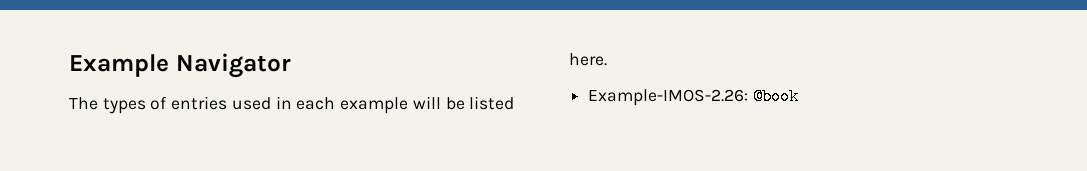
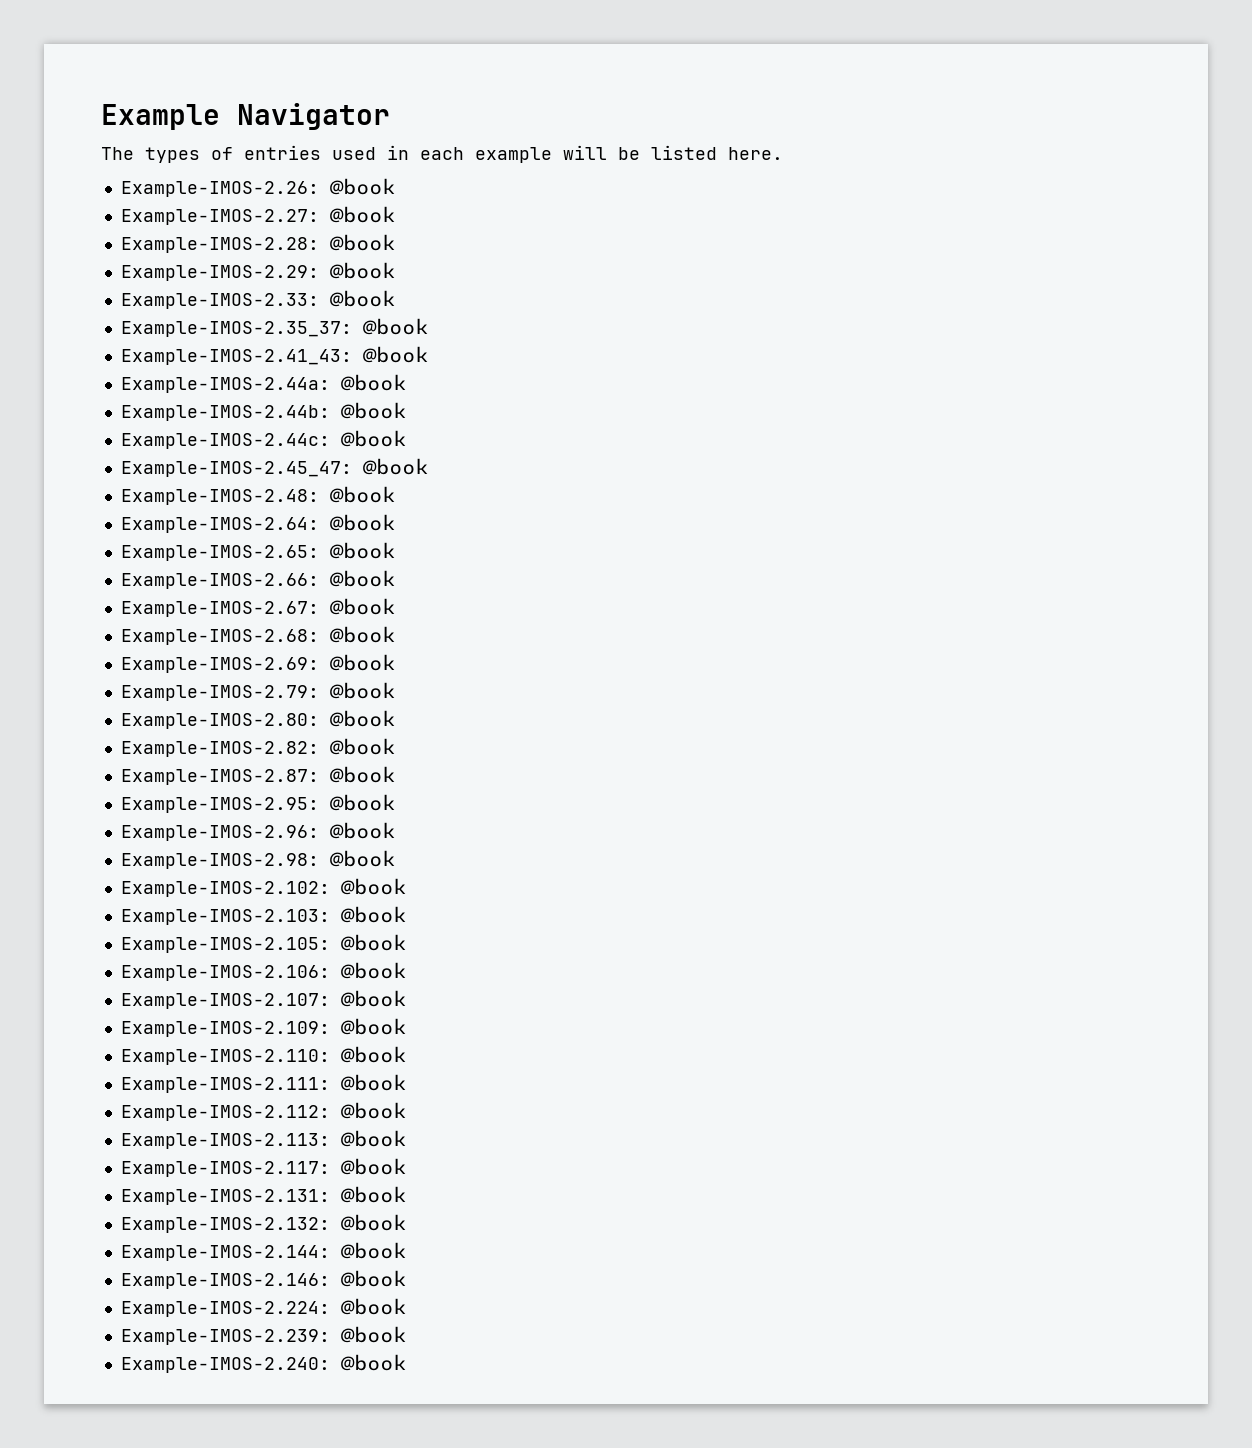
+ Example-IMOS-2.27: @book
+ Example-IMOS-2.28: @book
+ Example-IMOS-2.29: @book
+ Example-IMOS-2.33: @book
+ Example-IMOS-2.35_37: @book
+ Example-IMOS-2.41_43: @book
+ Example-IMOS-2.44a: @book
+ Example-IMOS-2.44b: @book
+ Example-IMOS-2.44c: @book
+ Example-IMOS-2.45_47: @book
+ Example-IMOS-2.48: @book
+ Example-IMOS-2.64: @book
+ Example-IMOS-2.65: @book
+ Example-IMOS-2.66: @book
+ Example-IMOS-2.67: @book
+ Example-IMOS-2.68: @book
+ Example-IMOS-2.69: @book
+ Example-IMOS-2.79: @book
+ Example-IMOS-2.80: @book
+ Example-IMOS-2.82: @book
+ Example-IMOS-2.87: @book
+ Example-IMOS-2.95: @book
+ Example-IMOS-2.96: @book
+ Example-IMOS-2.98: @book
+ Example-IMOS-2.102: @book
+ Example-IMOS-2.103: @book
+ Example-IMOS-2.105: @book
+ Example-IMOS-2.106: @book
+ Example-IMOS-2.107: @book
+ Example-IMOS-2.109: @book
+ Example-IMOS-2.110: @book
+ Example-IMOS-2.111: @book
+ Example-IMOS-2.112: @book
+ Example-IMOS-2.113: @book
+ Example-IMOS-2.117: @book
+ Example-IMOS-2.131: @book
+ Example-IMOS-2.132: @book
+ Example-IMOS-2.144: @book
+ Example-IMOS-2.146: @book
+ Example-IMOS-2.224: @book
+ Example-IMOS-2.239: @book
+ Example-IMOS-2.240: @book

